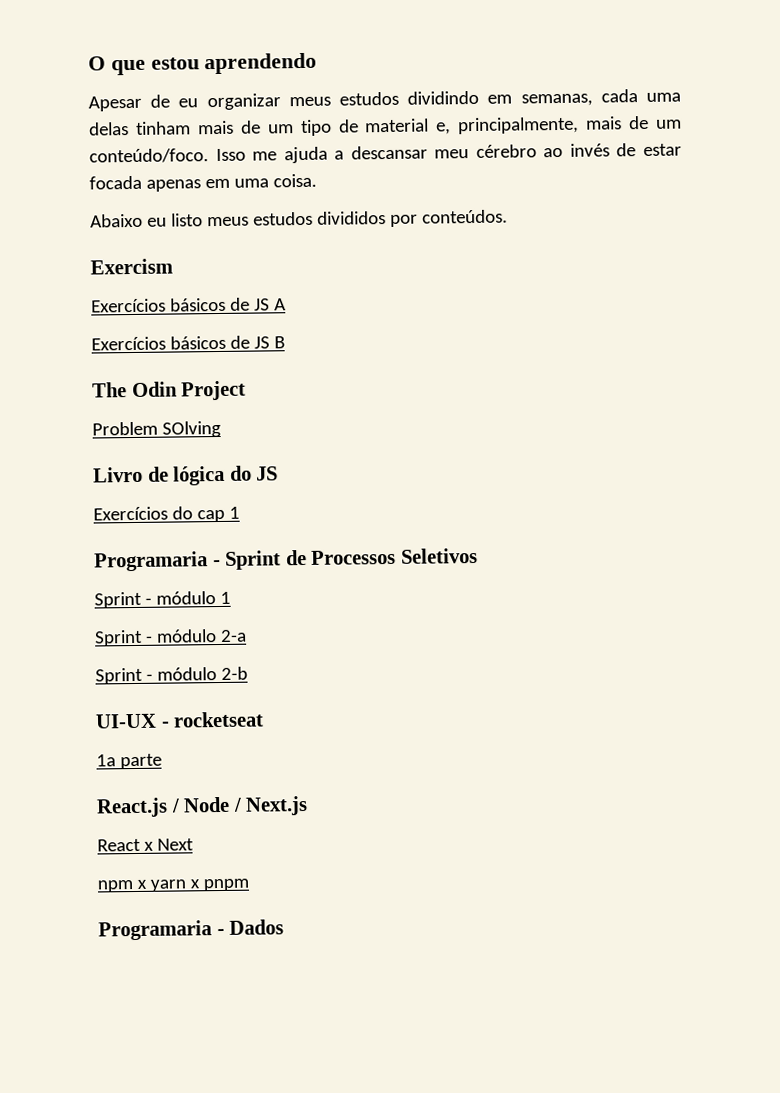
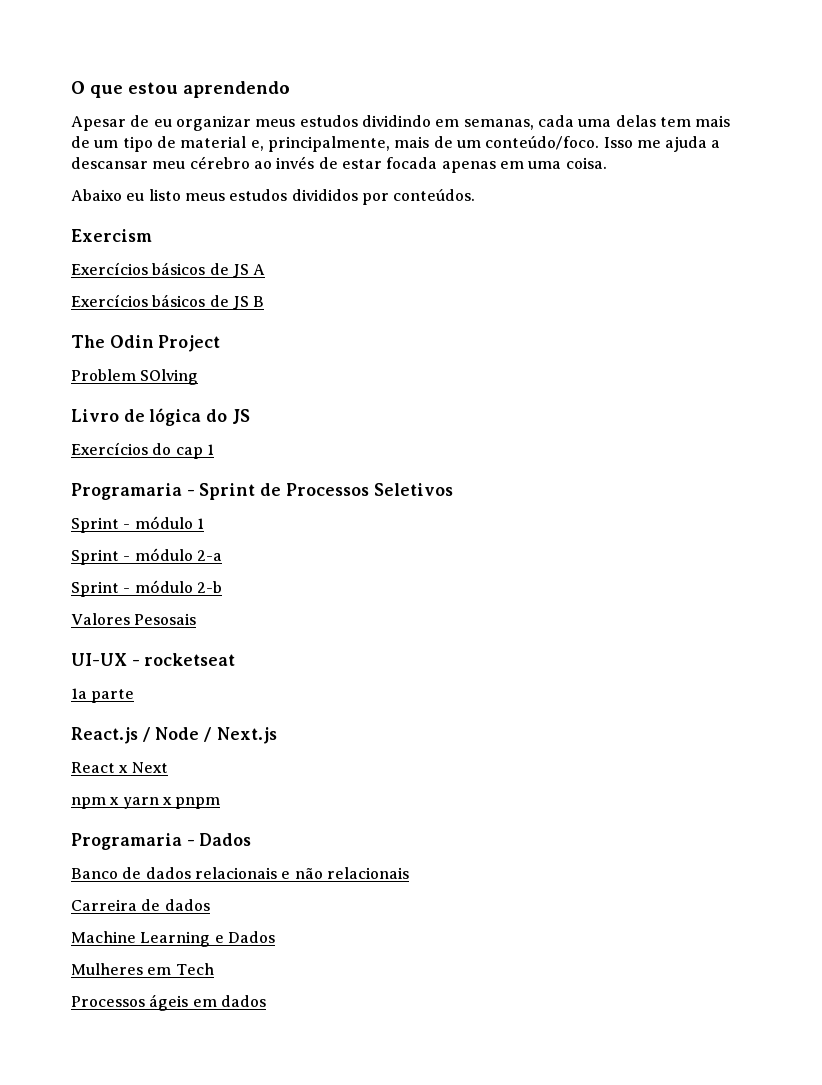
- Apesar de eu organizar meus estudos dividindo em semanas, cada uma delas tinham mais de um tipo de material e, principalmente, mais de um conteúdo/foco.
+ Apesar de eu organizar meus estudos dividindo em semanas, cada uma delas tem mais de um tipo de material e, principalmente, mais de um conteúdo/foco.
+ Valores Pesosais
+ Banco de dados relacionais e não relacionais
+ Carreira de dados
+ Machine Learning e Dados
+ Mulheres em Tech
+ Processos ágeis em dados

